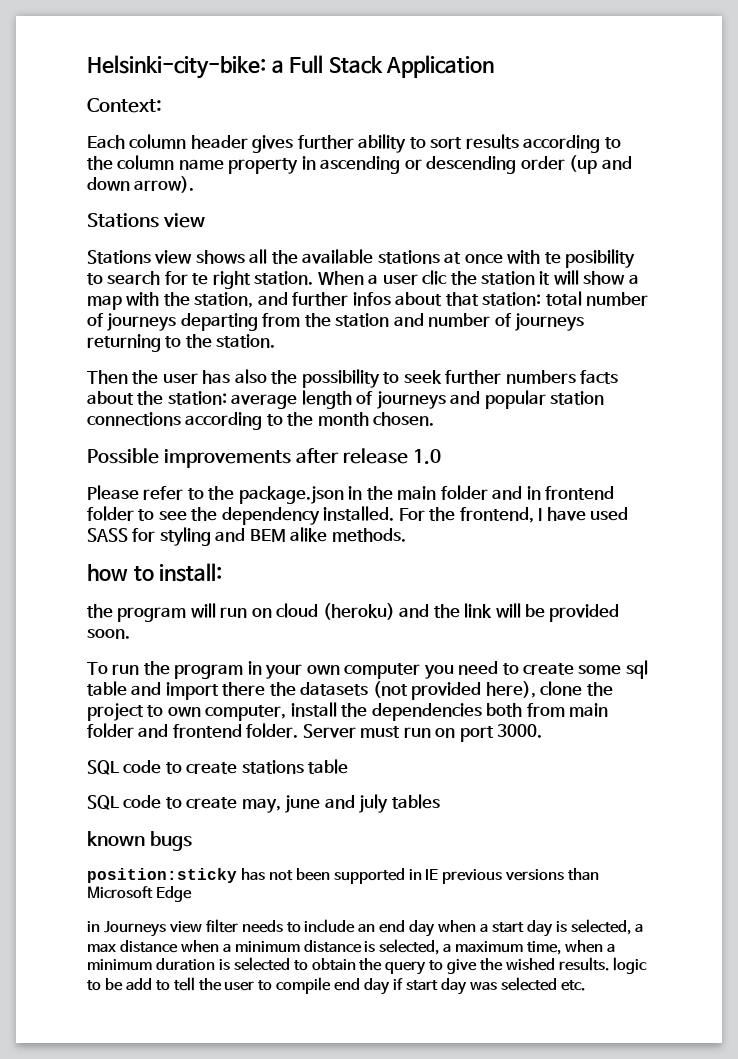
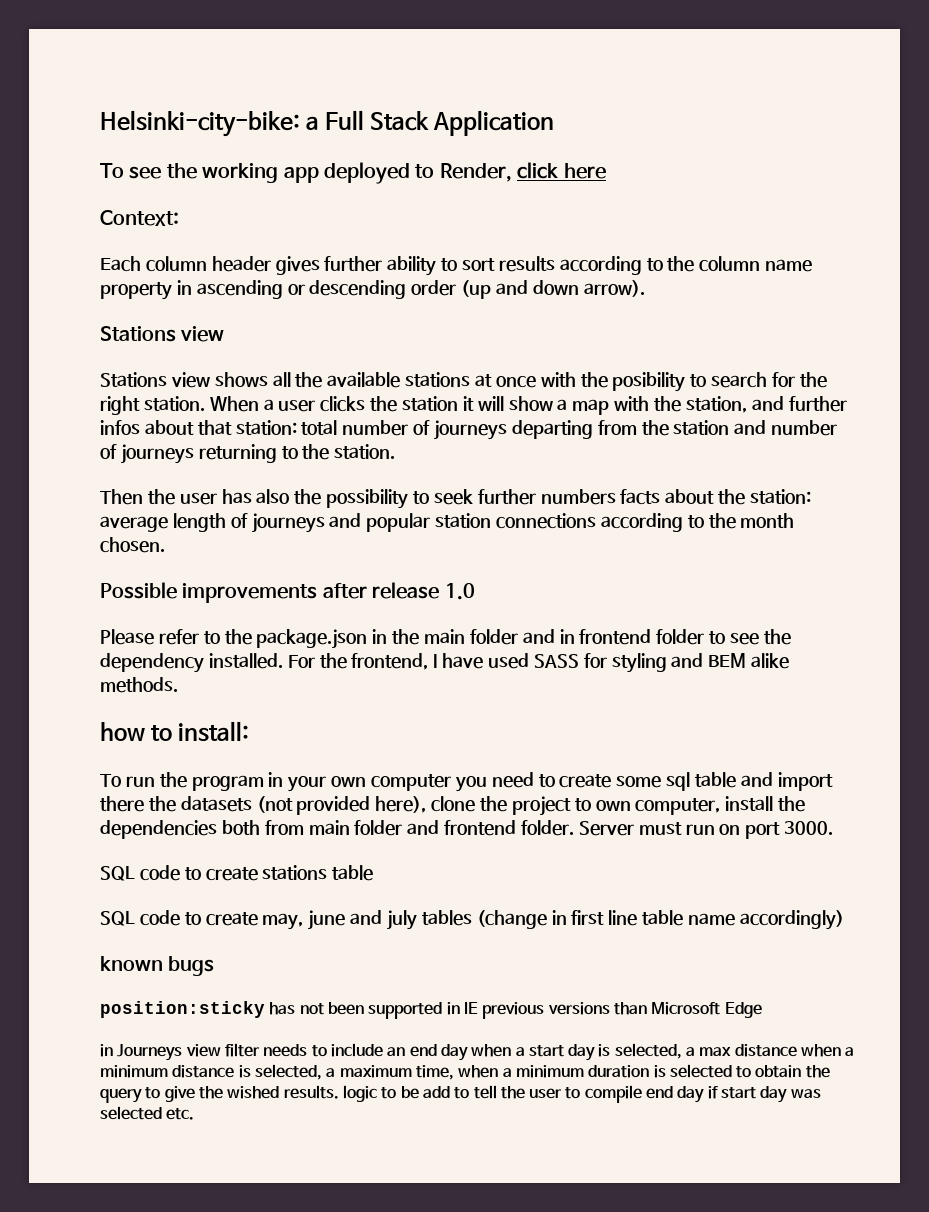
+ To see the working app deployed to Render, click here
- Stations view shows all the available stations at once with te posibility to search for te right station.
+ Stations view shows all the available stations at once with the posibility to search for the right station.
- When a user clic the station it will show a map with the station, and further infos about that station: total number of journeys departing from the station and number of journeys returning to the station.
+ When a user clicks the station it will show a map with the station, and further infos about that station: total number of journeys departing from the station and number of journeys returning to the station.
- the program will run on cloud (heroku) and the link will be provided soon.
- SQL code to create may, june and july tables
+ SQL code to create may, june and july tables (change in first line table name accordingly)

